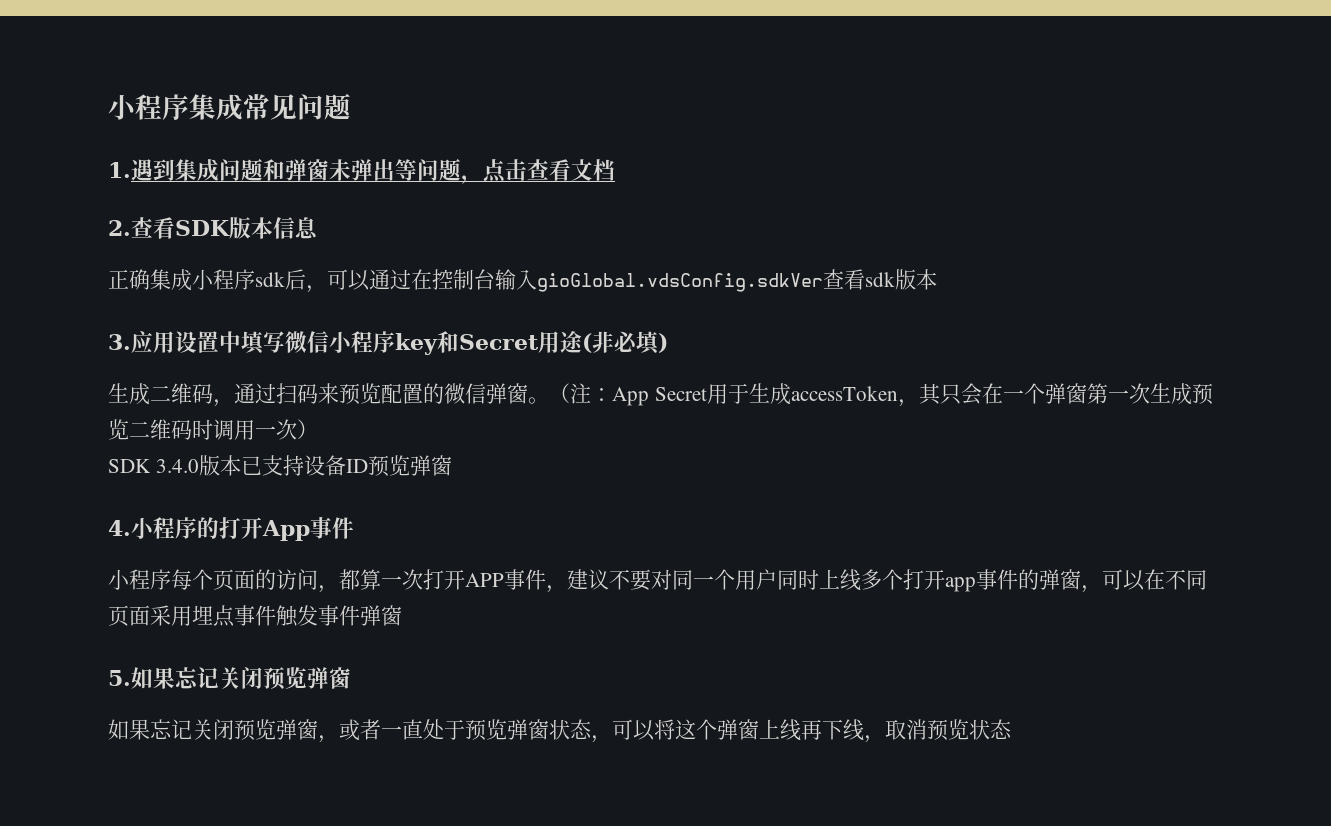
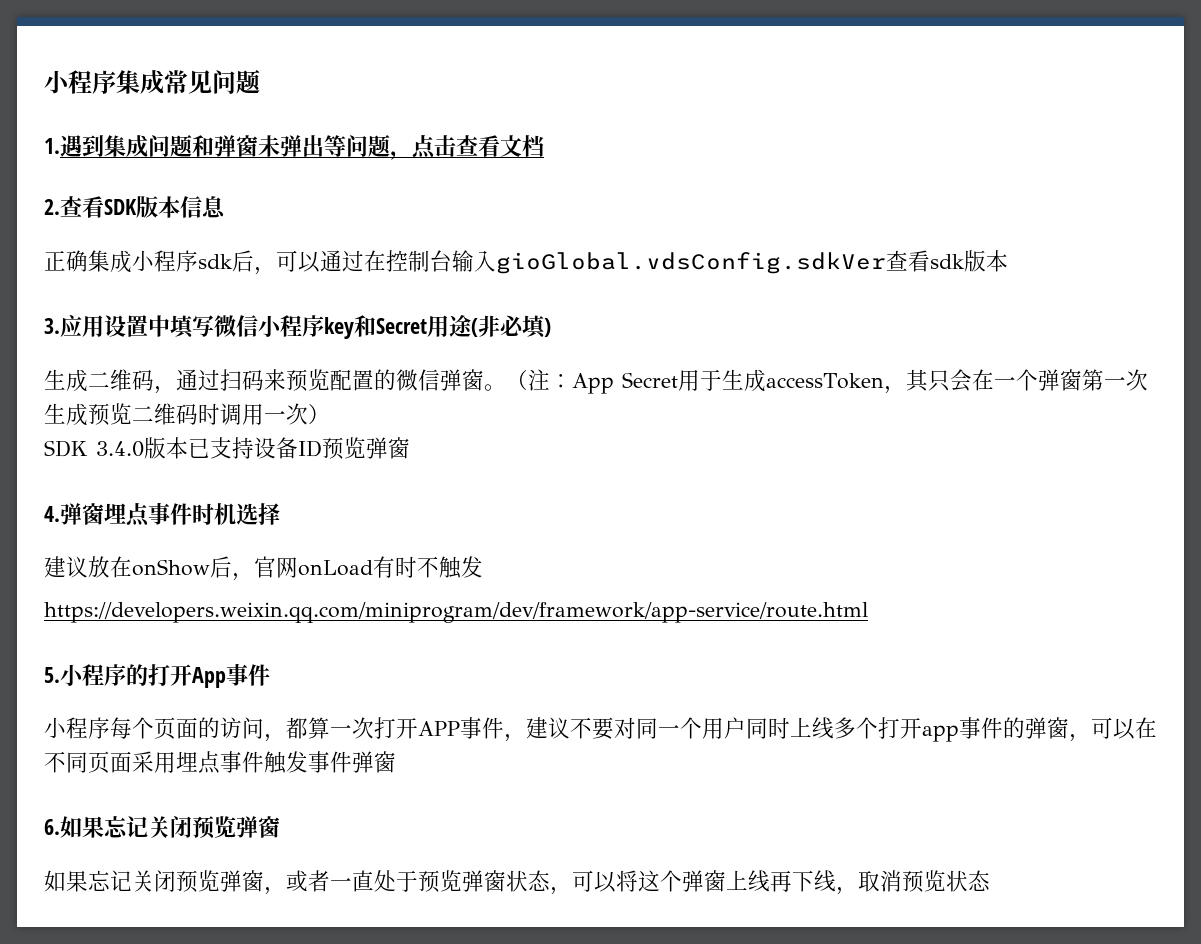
- 4.小程序的打开App事件
+ 4.弹窗埋点事件时机选择
+ 建议放在onShow后，官网onLoad有时不触发
+ https://developers.weixin.qq.com/miniprogram/dev/framework/app-service/route.html
+ 5.小程序的打开App事件
- 5.如果忘记关闭预览弹窗
+ 6.如果忘记关闭预览弹窗

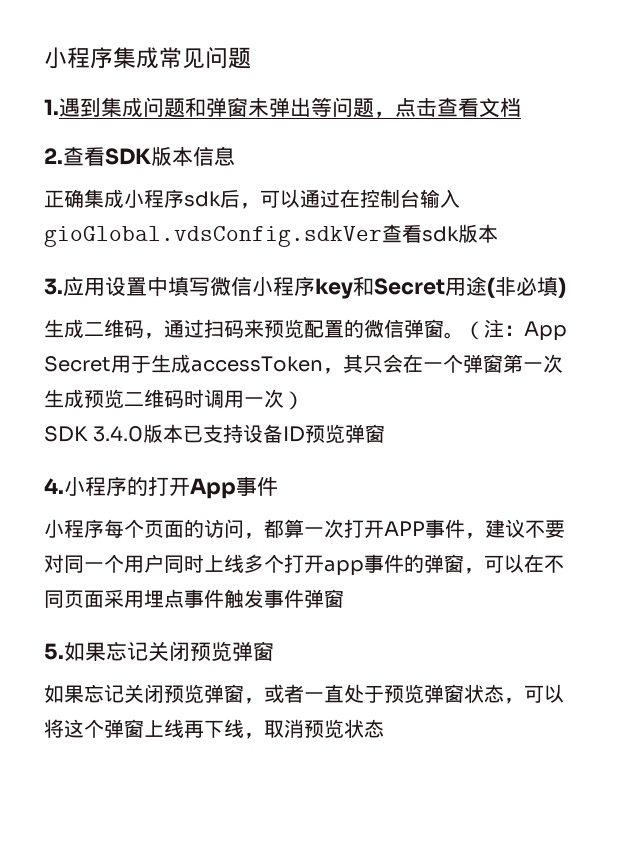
- 4.弹窗埋点事件时机选择
- 建议放在onShow后，官网onLoad有时不触发
- https://developers.weixin.qq.com/miniprogram/dev/framework/app-service/route.html
- 5.小程序的打开App事件
+ 4.小程序的打开App事件
- 6.如果忘记关闭预览弹窗
+ 5.如果忘记关闭预览弹窗

